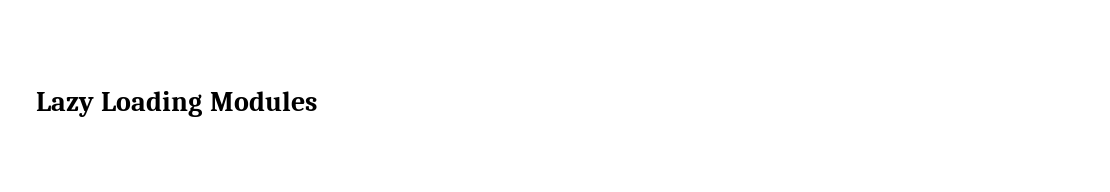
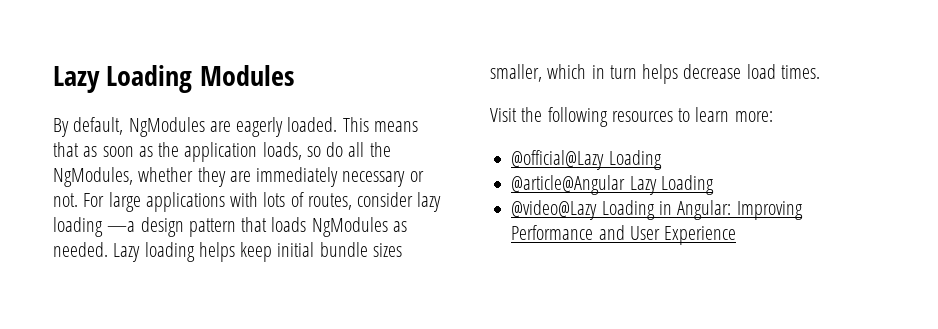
+ By default, NgModules are eagerly loaded. This means that as soon as the application loads, so do all the NgModules, whether they are immediately necessary or not. For large applications with lots of routes, consider lazy loading —a design pattern that loads NgModules as needed. Lazy loading helps keep initial bundle sizes smaller, which in turn helps decrease load times.
+ Visit the following resources to learn more:
+ @official@Lazy Loading
+ @article@Angular Lazy Loading
+ @video@Lazy Loading in Angular: Improving Performance and User Experience

